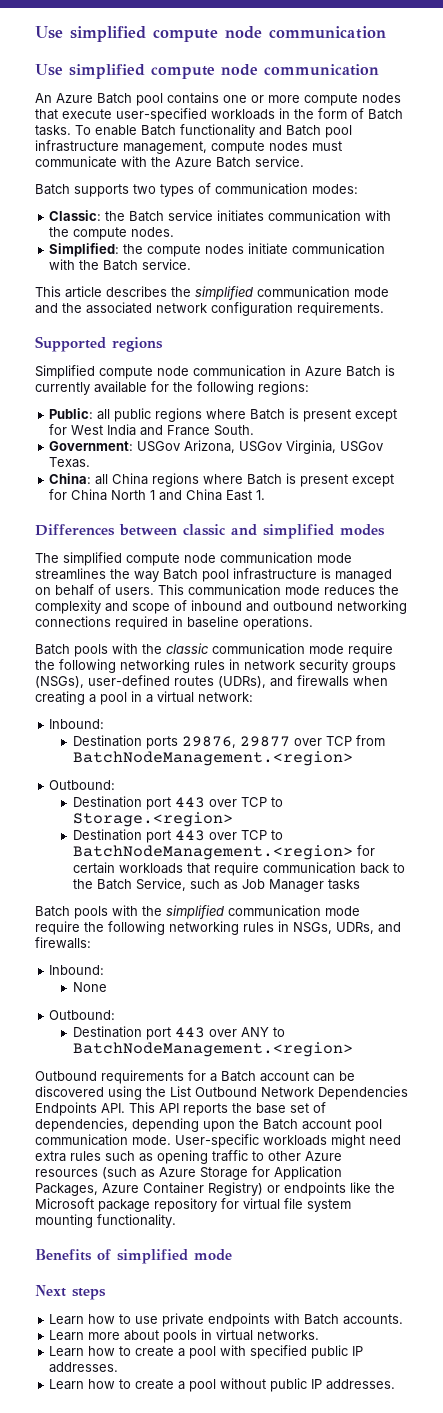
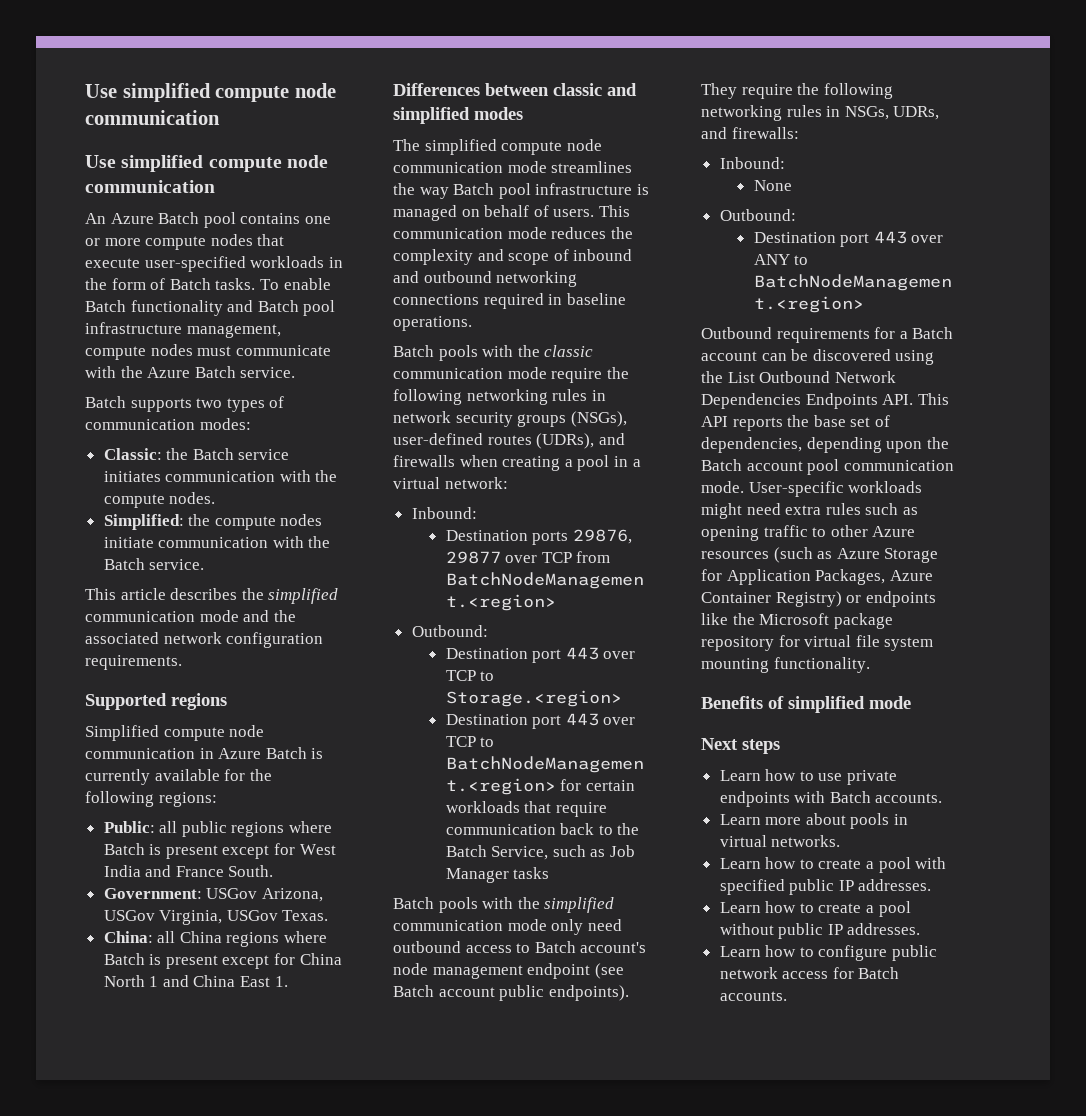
- Batch pools with the simplified communication mode require the following networking rules in NSGs, UDRs, and firewalls:
+ Batch pools with the simplified communication mode only need outbound access to Batch account's node management endpoint (see Batch account public endpoints). They require the following networking rules in NSGs, UDRs, and firewalls:
+ Learn how to configure public network access for Batch accounts.

